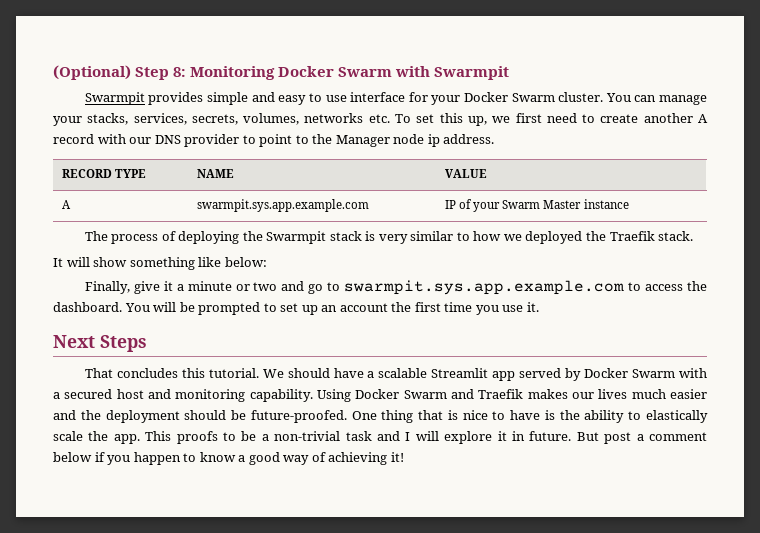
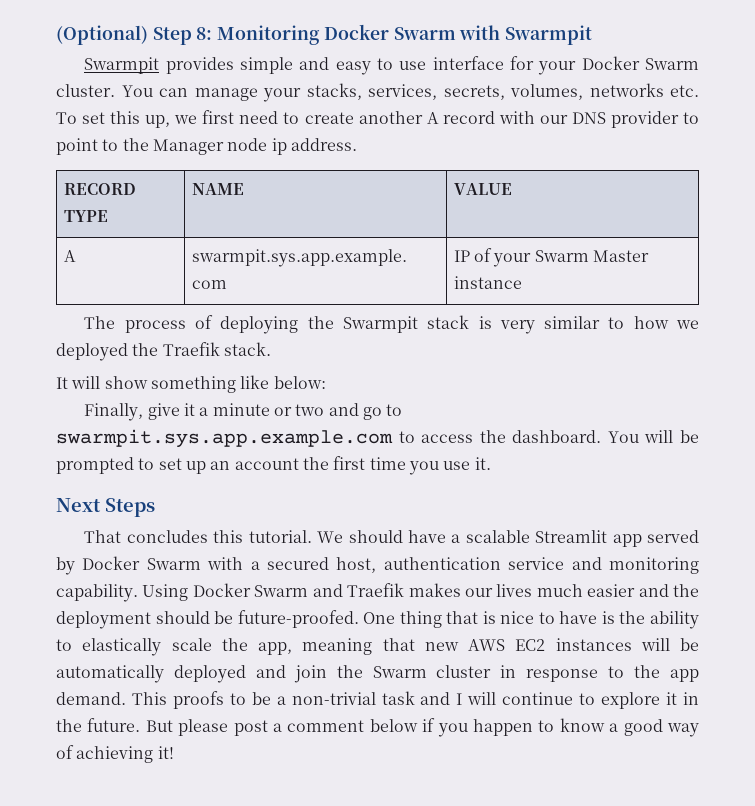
- We should have a scalable Streamlit app served by Docker Swarm with a secured host and monitoring capability.
+ We should have a scalable Streamlit app served by Docker Swarm with a secured host, authentication service and monitoring capability.
- One thing that is nice to have is the ability to elastically scale the app.
+ One thing that is nice to have is the ability to elastically scale the app, meaning that new AWS EC2 instances will be automatically deployed and join the Swarm cluster in response to the app demand.
- This proofs to be a non-trivial task and I will explore it in future.
+ This proofs to be a non-trivial task and I will continue to explore it in the future.
- But post a comment below if you happen to know a good way of achieving it!
+ But please post a comment below if you happen to know a good way of achieving it!

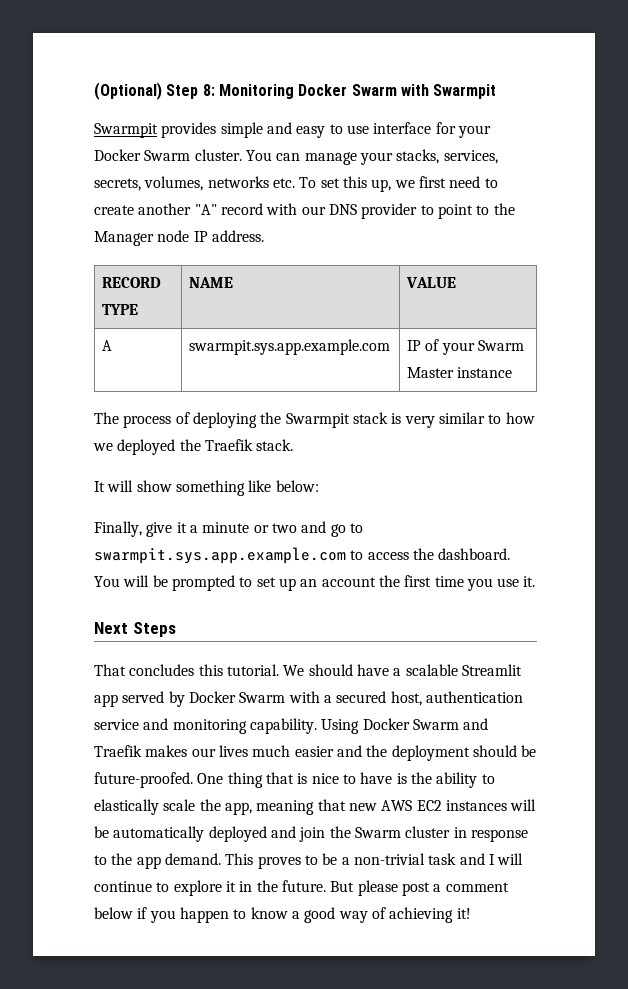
- You can manage your stacks, services, secrets, volumes, networks etc. To set this up, we first need to create another A record with our DNS provider to point to the Manager node ip address.
+ You can manage your stacks, services, secrets, volumes, networks etc. To set this up, we first need to create another "A" record with our DNS provider to point to the Manager node IP address.
- This proofs to be a non-trivial task and I will continue to explore it in the future.
+ This proves to be a non-trivial task and I will continue to explore it in the future.

